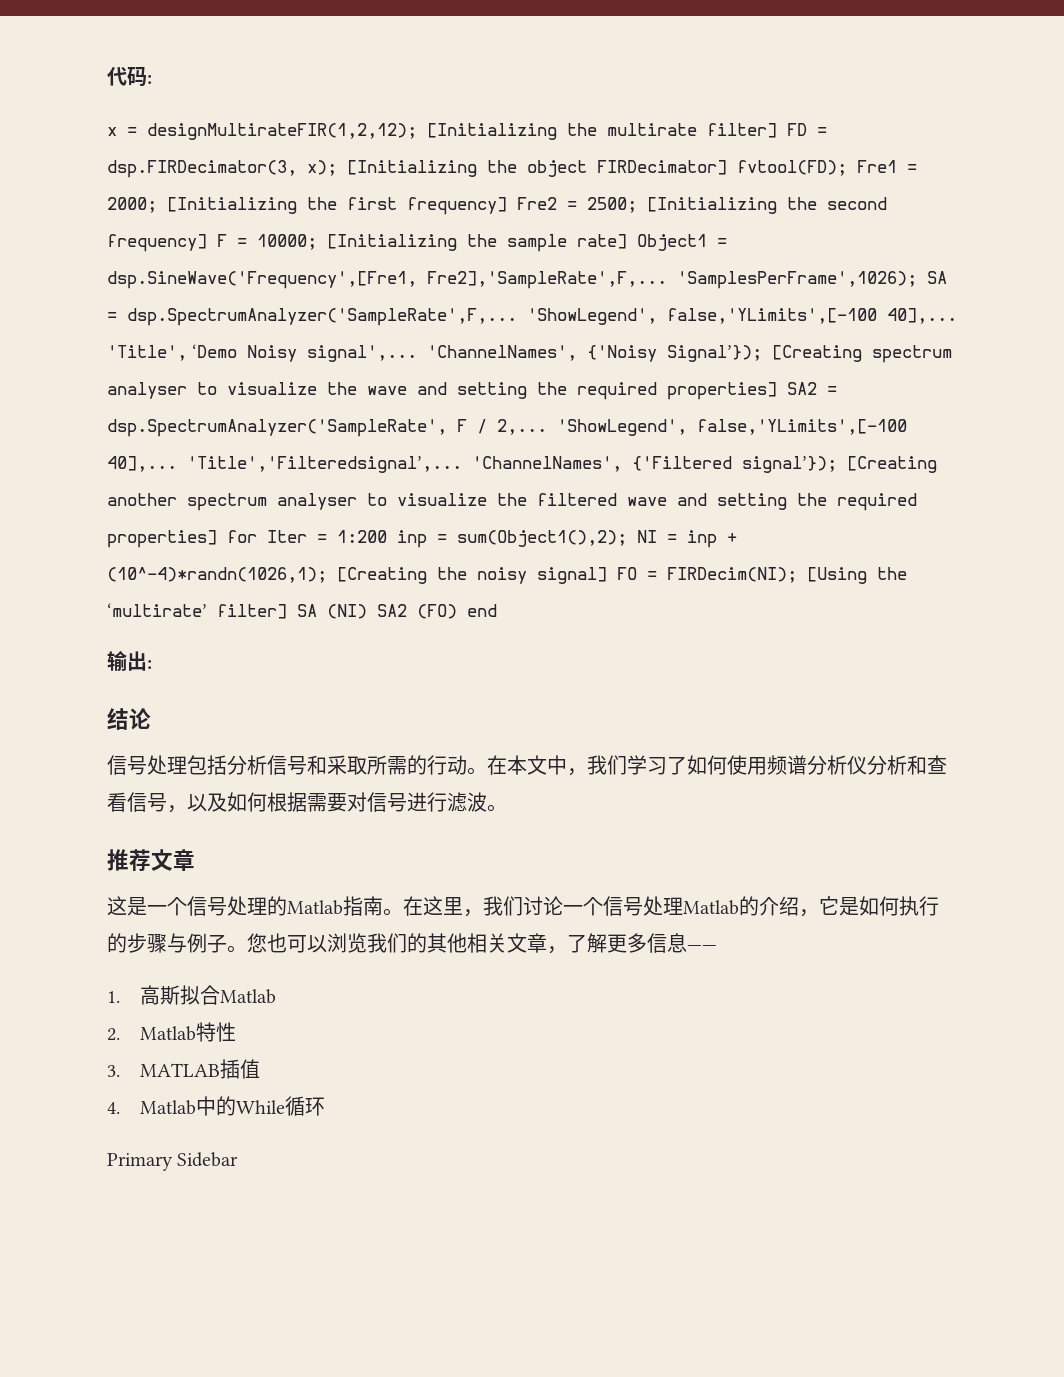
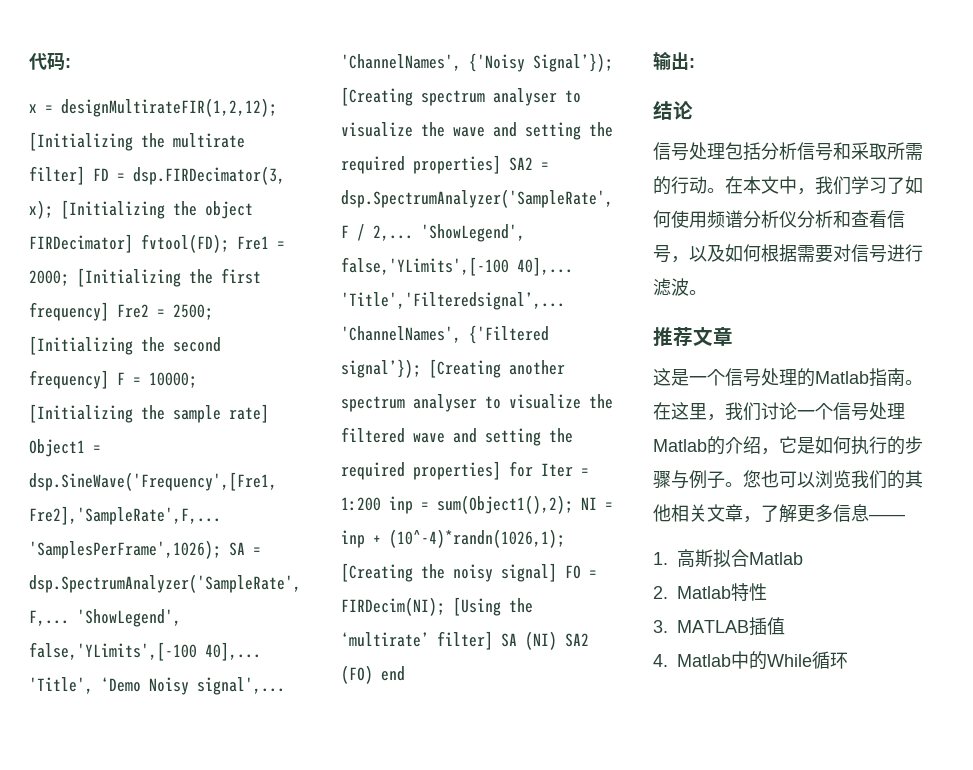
- Primary Sidebar

